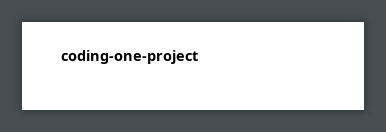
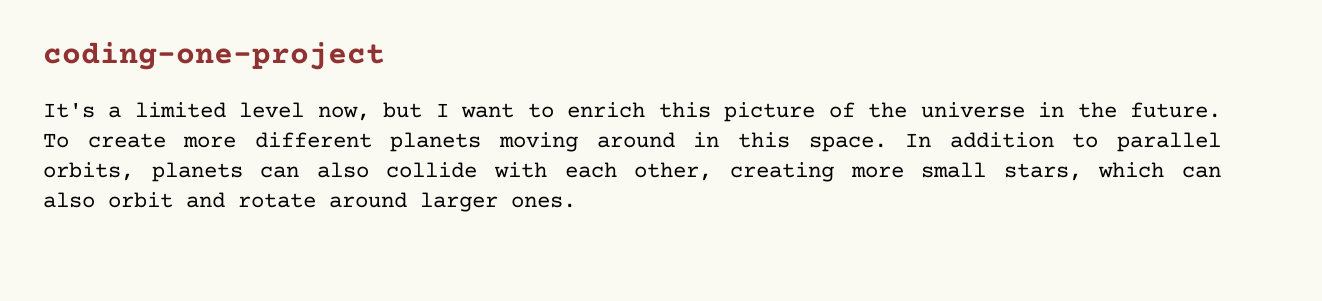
+ It's a limited level now, but I want to enrich this picture of the universe in the future. To create more different planets moving around in this space. In addition to parallel orbits, planets can also collide with each other, creating more small stars, which can also orbit and rotate around larger ones.

